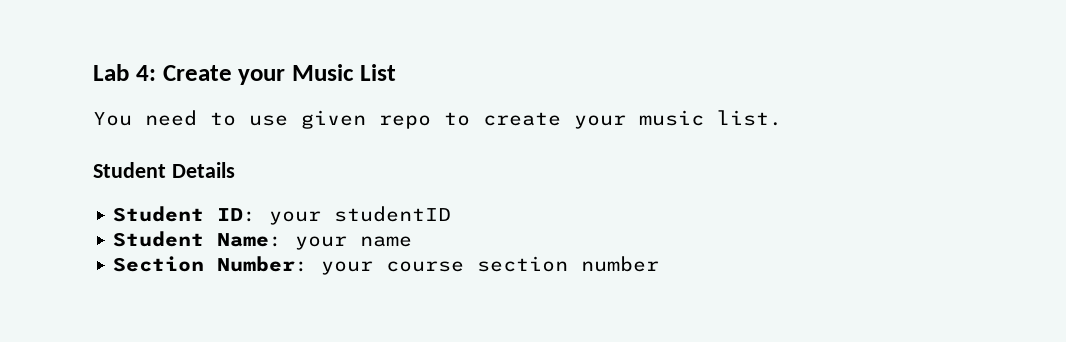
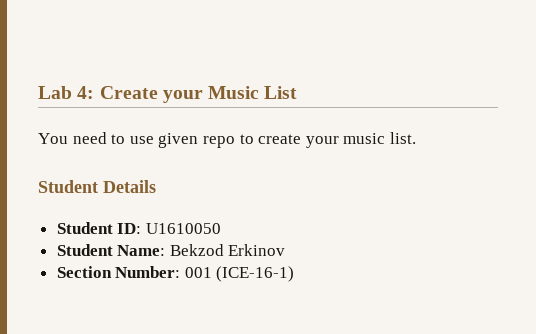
- Student ID: your studentID
+ Student ID: U1610050
- Student Name: your name
+ Student Name: Bekzod Erkinov
- Section Number: your course section number
+ Section Number: 001 (ICE-16-1)

